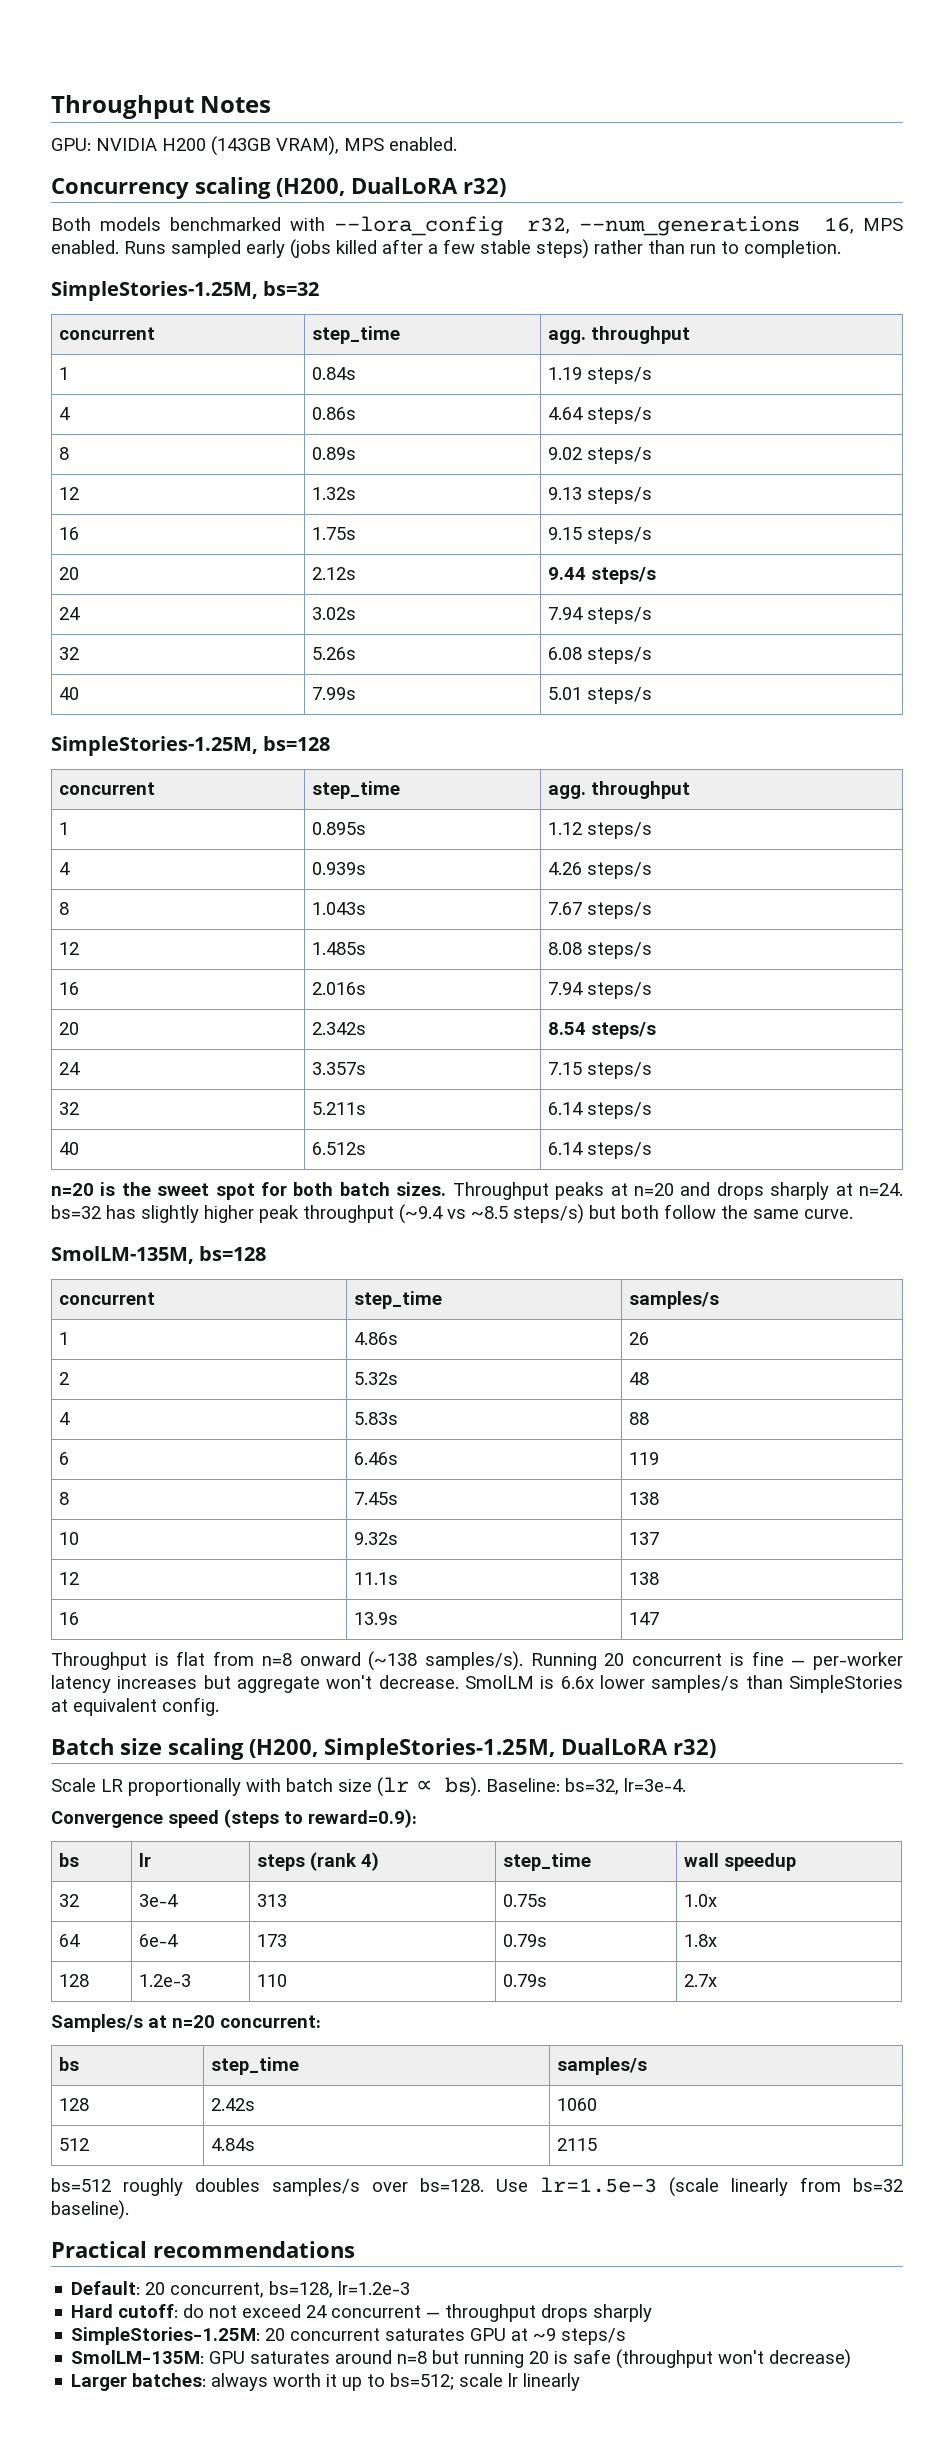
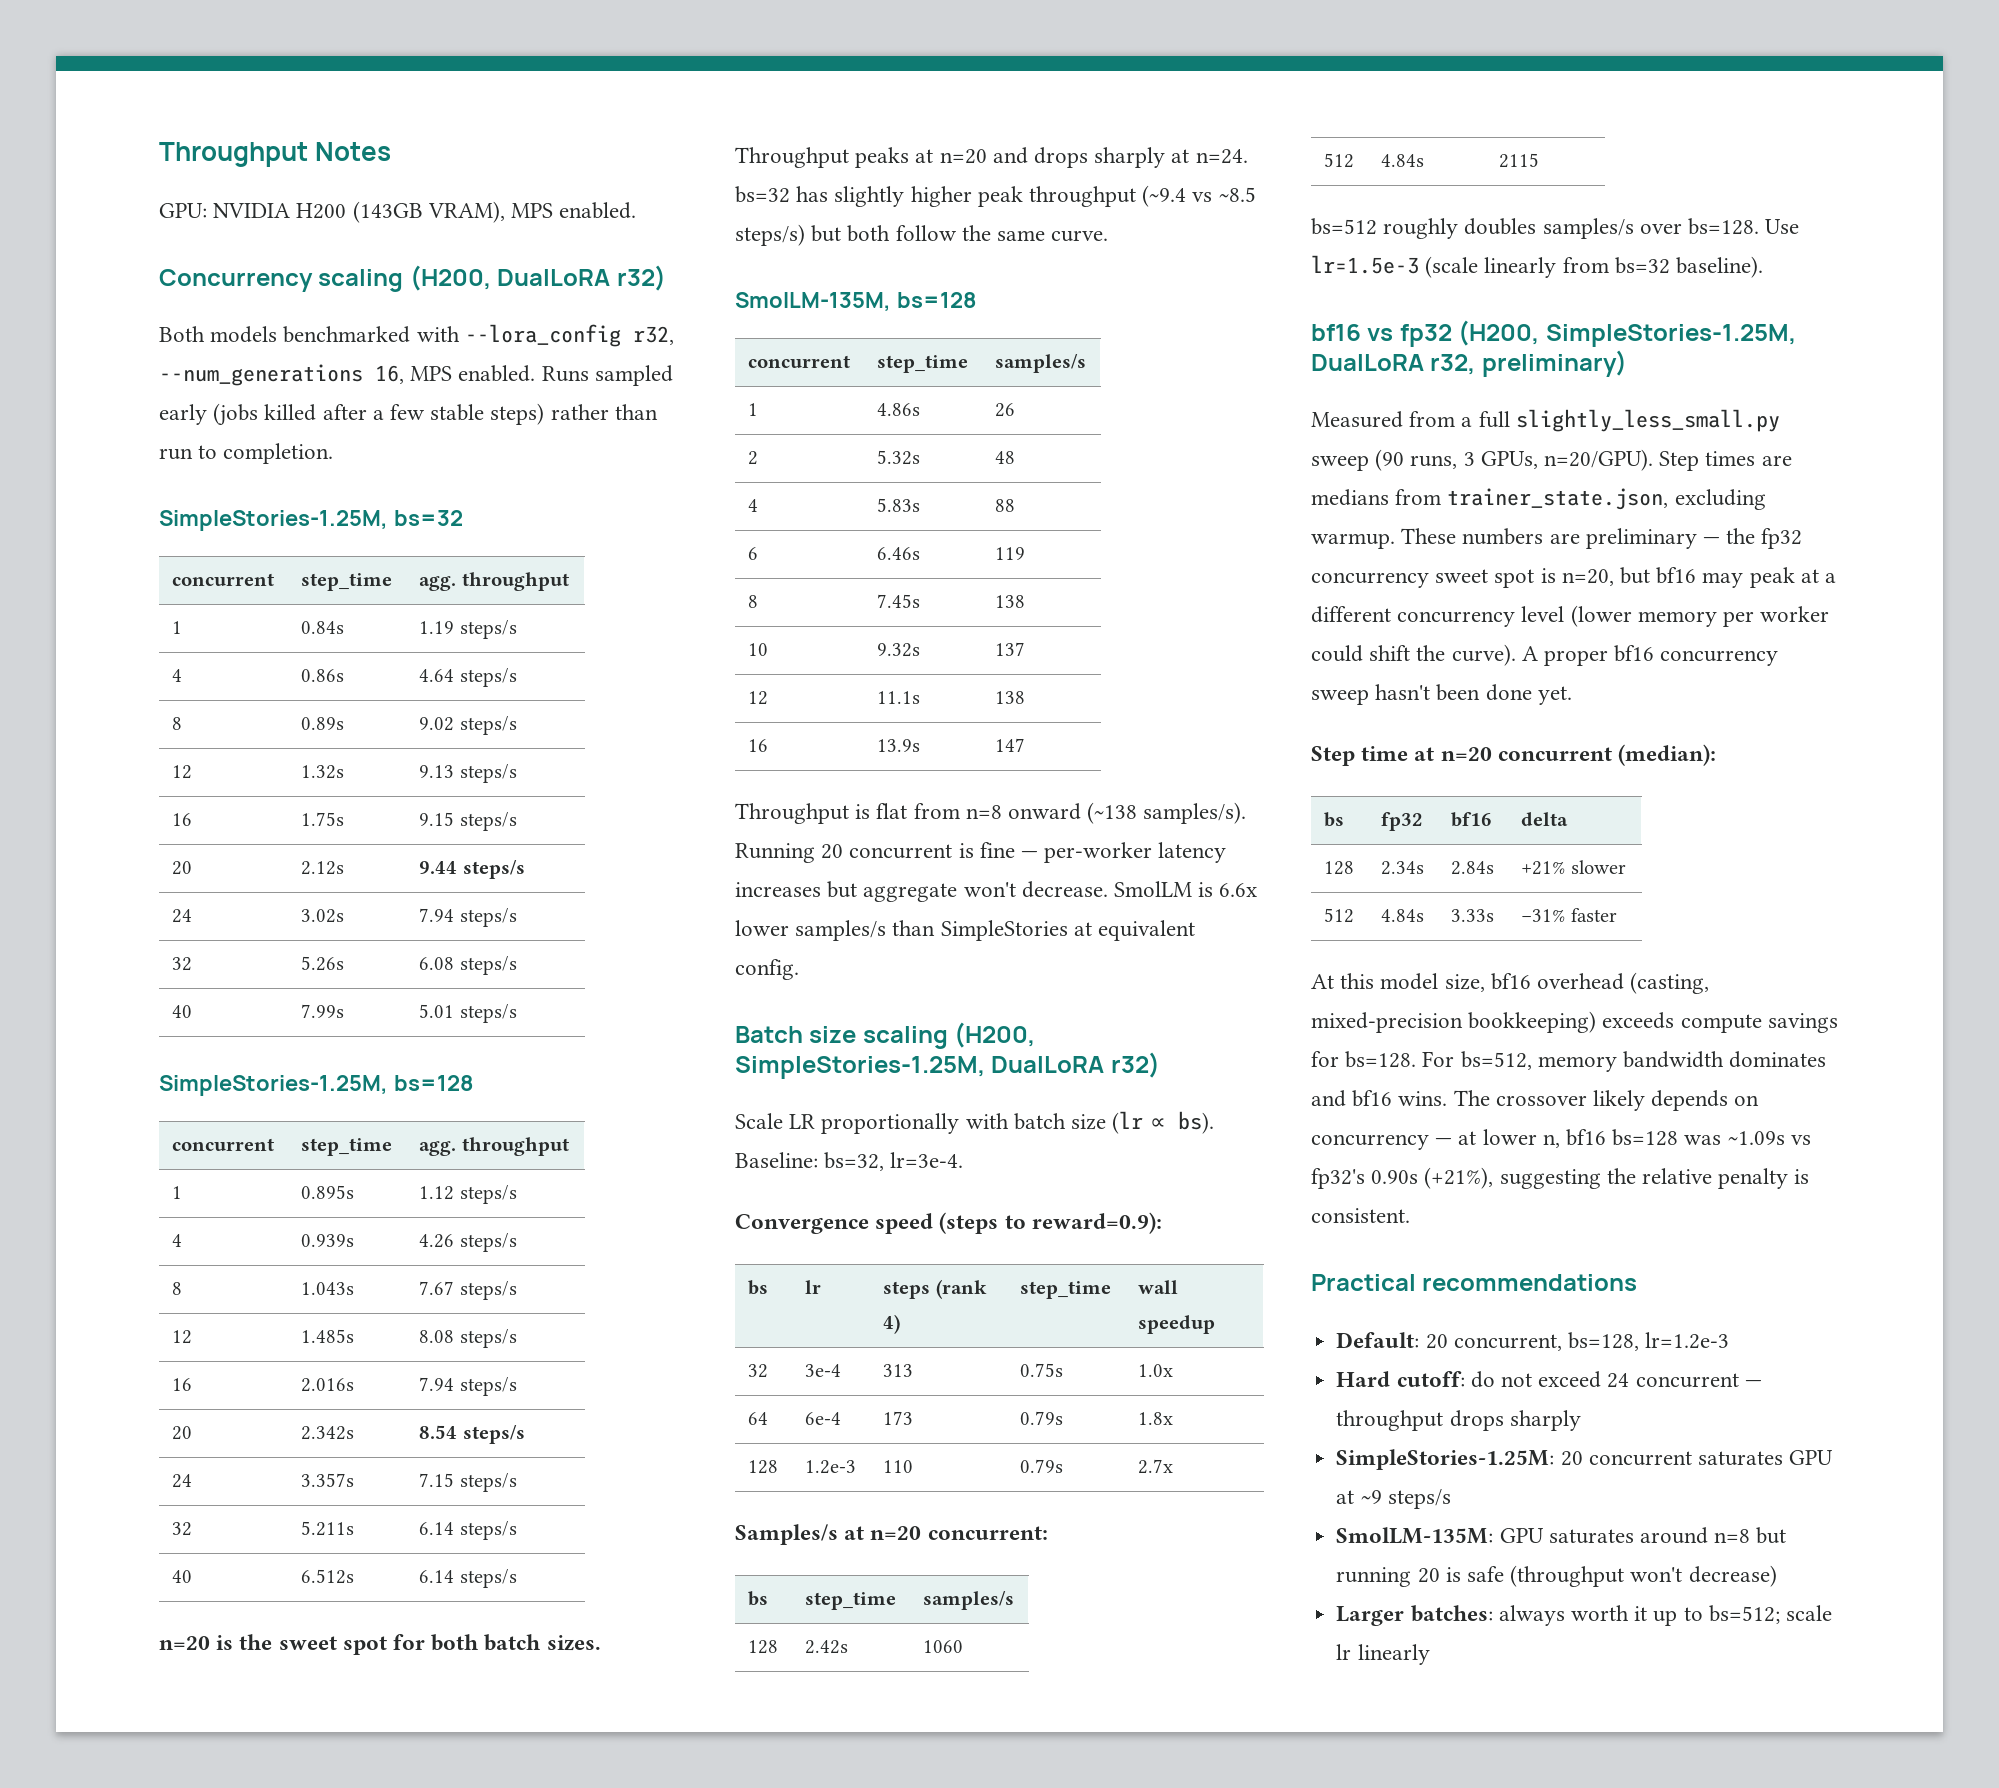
+ bf16 vs fp32 (H200, SimpleStories-1.25M, DualLoRA r32, preliminary)
+ Measured from a full slightly_less_small.py sweep (90 runs, 3 GPUs, n=20/GPU). Step times are medians from trainer_state.json, excluding warmup. These numbers are preliminary — the fp32 concurrency sweet spot is n=20, but bf16 may peak at a different concurrency level (lower memory per worker could shift the curve). A proper bf16 concurrency sweep hasn't been done yet.
+ Step time at n=20 concurrent (median):
+ bs | fp32 | bf16 | delta
+ 128 | 2.34s | 2.84s | +21% slower
+ 512 | 4.84s | 3.33s | −31% faster
+ At this model size, bf16 overhead (casting, mixed-precision bookkeeping) exceeds compute savings for bs=128. For bs=512, memory bandwidth dominates and bf16 wins. The crossover likely depends on concurrency — at lower n, bf16 bs=128 was ~1.09s vs fp32's 0.90s (+21%), suggesting the relative penalty is consistent.

